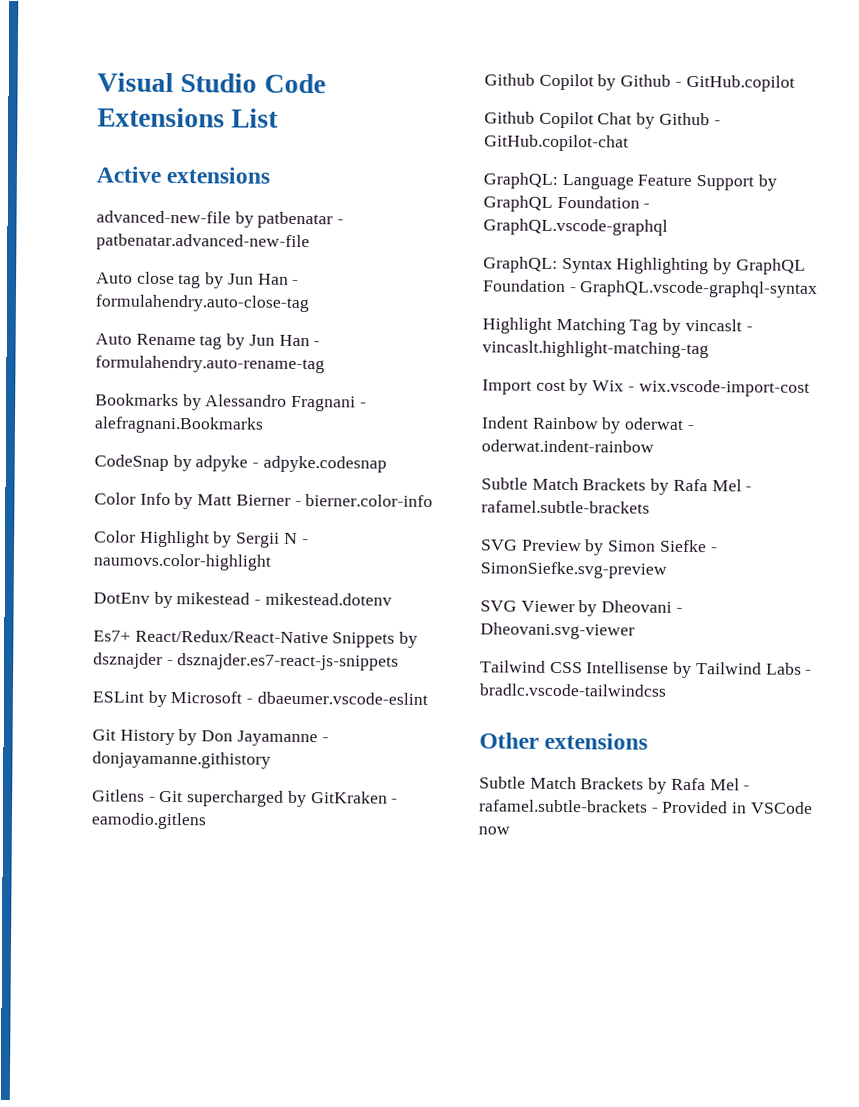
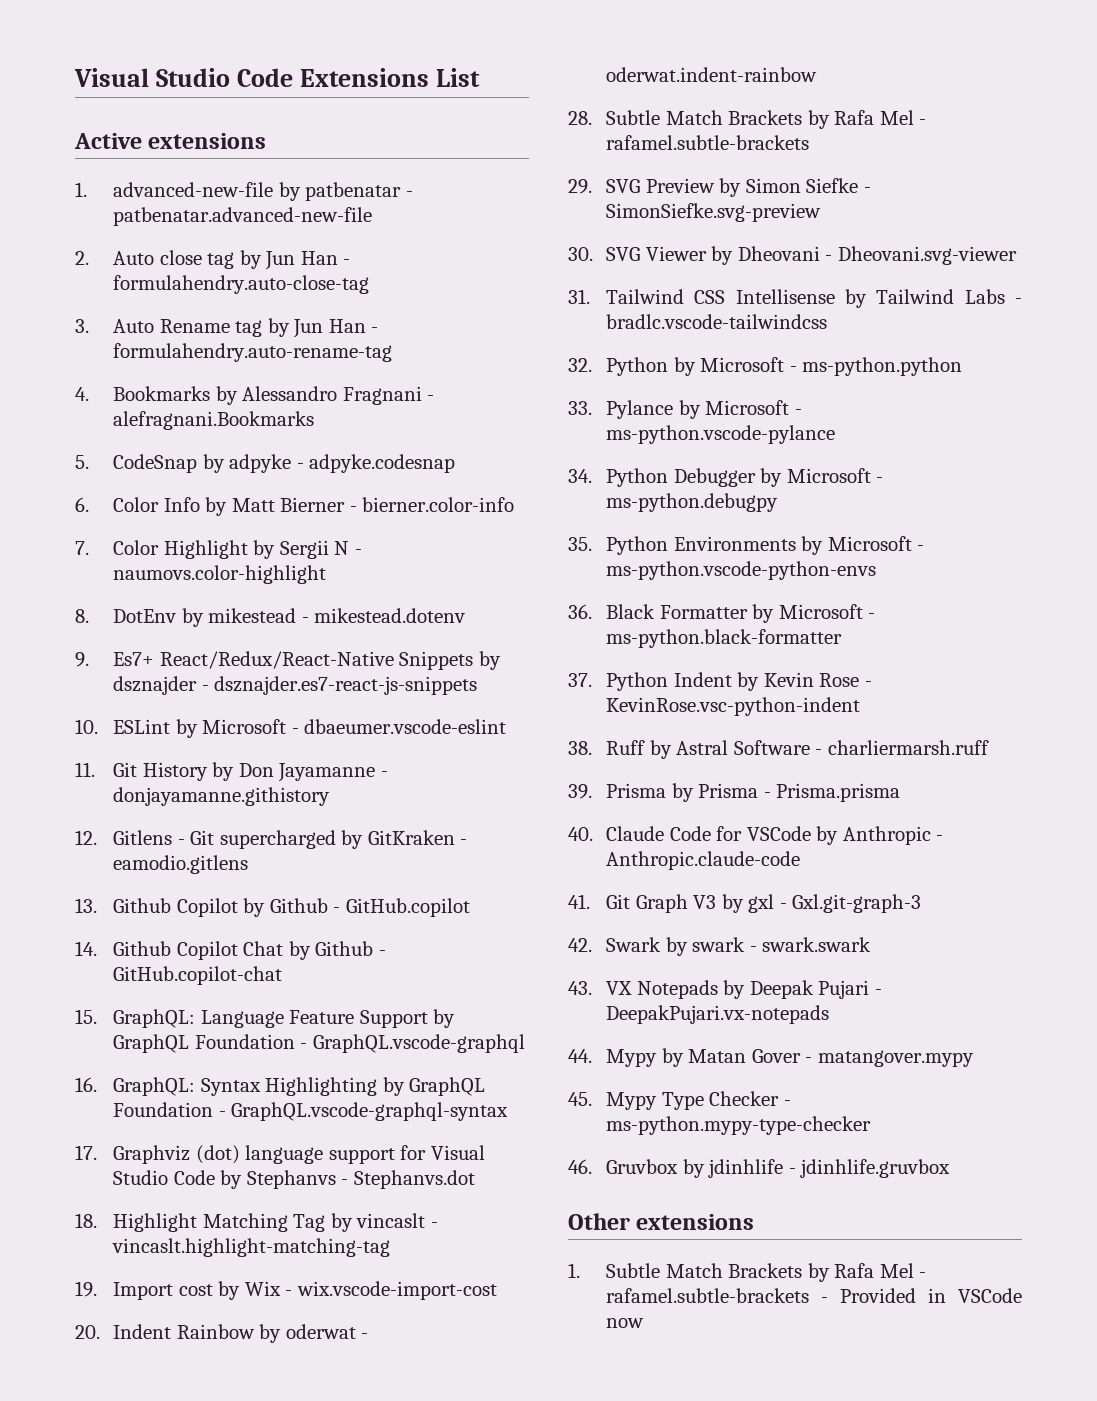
- advanced-new-file by patbenatar - patbenatar.advanced-new-file
+ 1. advanced-new-file by patbenatar - patbenatar.advanced-new-file
- Auto close tag by Jun Han - formulahendry.auto-close-tag
+ 2. Auto close tag by Jun Han - formulahendry.auto-close-tag
- Auto Rename tag by Jun Han - formulahendry.auto-rename-tag
+ 3. Auto Rename tag by Jun Han - formulahendry.auto-rename-tag
- Bookmarks by Alessandro Fragnani - alefragnani.Bookmarks
+ 4. Bookmarks by Alessandro Fragnani - alefragnani.Bookmarks
- CodeSnap by adpyke - adpyke.codesnap
+ 5. CodeSnap by adpyke - adpyke.codesnap
- Color Info by Matt Bierner - bierner.color-info
+ 6. Color Info by Matt Bierner - bierner.color-info
- Color Highlight by Sergii N - naumovs.color-highlight
+ 7. Color Highlight by Sergii N - naumovs.color-highlight
- DotEnv by mikestead - mikestead.dotenv
+ 8. DotEnv by mikestead - mikestead.dotenv
- Es7+ React/Redux/React-Native Snippets by dsznajder - dsznajder.es7-react-js-snippets
+ 9. Es7+ React/Redux/React-Native Snippets by dsznajder - dsznajder.es7-react-js-snippets
- ESLint by Microsoft - dbaeumer.vscode-eslint
+ 10. ESLint by Microsoft - dbaeumer.vscode-eslint
- Git History by Don Jayamanne - donjayamanne.githistory
+ 11. Git History by Don Jayamanne - donjayamanne.githistory
- Gitlens - Git supercharged by GitKraken - eamodio.gitlens
+ 12. Gitlens - Git supercharged by GitKraken - eamodio.gitlens
- Github Copilot by Github - GitHub.copilot
+ 13. Github Copilot by Github - GitHub.copilot
- Github Copilot Chat by Github - GitHub.copilot-chat
+ 14. Github Copilot Chat by Github - GitHub.copilot-chat
- GraphQL: Language Feature Support by GraphQL Foundation - GraphQL.vscode-graphql
+ 15. GraphQL: Language Feature Support by GraphQL Foundation - GraphQL.vscode-graphql
- GraphQL: Syntax Highlighting by GraphQL Foundation - GraphQL.vscode-graphql-syntax
+ 16. GraphQL: Syntax Highlighting by GraphQL Foundation - GraphQL.vscode-graphql-syntax
- Highlight Matching Tag by vincaslt - vincaslt.highlight-matching-tag
+ 17. Graphviz (dot) language support for Visual Studio Code by Stephanvs - Stephanvs.dot
+ 18. Highlight Matching Tag by vincaslt - vincaslt.highlight-matching-tag
- Import cost by Wix - wix.vscode-import-cost
+ 19. Import cost by Wix - wix.vscode-import-cost
- Indent Rainbow by oderwat - oderwat.indent-rainbow
- Subtle Match Brackets by Rafa Mel - rafamel.subtle-brackets
+ 20. Indent Rainbow by oderwat - oderwat.indent-rainbow
+ 28. Subtle Match Brackets by Rafa Mel - rafamel.subtle-brackets
- SVG Preview by Simon Siefke - SimonSiefke.svg-preview
+ 29. SVG Preview by Simon Siefke - SimonSiefke.svg-preview
- SVG Viewer by Dheovani - Dheovani.svg-viewer
+ 30. SVG Viewer by Dheovani - Dheovani.svg-viewer
- Tailwind CSS Intellisense by Tailwind Labs - bradlc.vscode-tailwindcss
+ 31. Tailwind CSS Intellisense by Tailwind Labs - bradlc.vscode-tailwindcss
+ 32. Python by Microsoft - ms-python.python
+ 33. Pylance by Microsoft - ms-python.vscode-pylance
+ 34. Python Debugger by Microsoft - ms-python.debugpy
+ 35. Python Environments by Microsoft - ms-python.vscode-python-envs
+ 36. Black Formatter by Microsoft - ms-python.black-formatter
+ 37. Python Indent by Kevin Rose - KevinRose.vsc-python-indent
+ 38. Ruff by Astral Software - charliermarsh.ruff
+ 39. Prisma by Prisma - Prisma.prisma
+ 40. Claude Code for VSCode by Anthropic - Anthropic.claude-code
+ 41. Git Graph V3 by gxl - Gxl.git-graph-3
+ 42. Swark by swark - swark.swark
+ 43. VX Notepads by Deepak Pujari - DeepakPujari.vx-notepads
+ 44. Mypy by Matan Gover - matangover.mypy
+ 45. Mypy Type Checker - ms-python.mypy-type-checker
+ 46. Gruvbox by jdinhlife - jdinhlife.gruvbox
- Subtle Match Brackets by Rafa Mel - rafamel.subtle-brackets - Provided in VSCode now
+ 1. Subtle Match Brackets by Rafa Mel - rafamel.subtle-brackets - Provided in VSCode now

